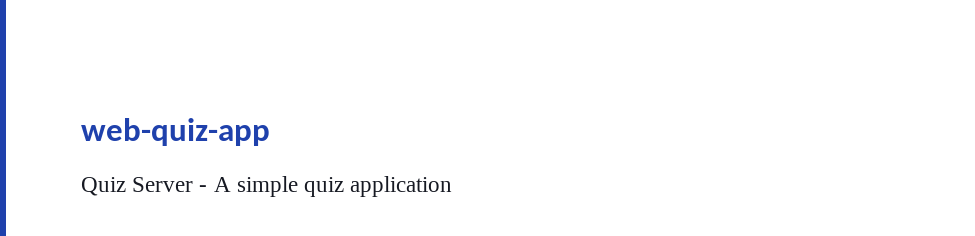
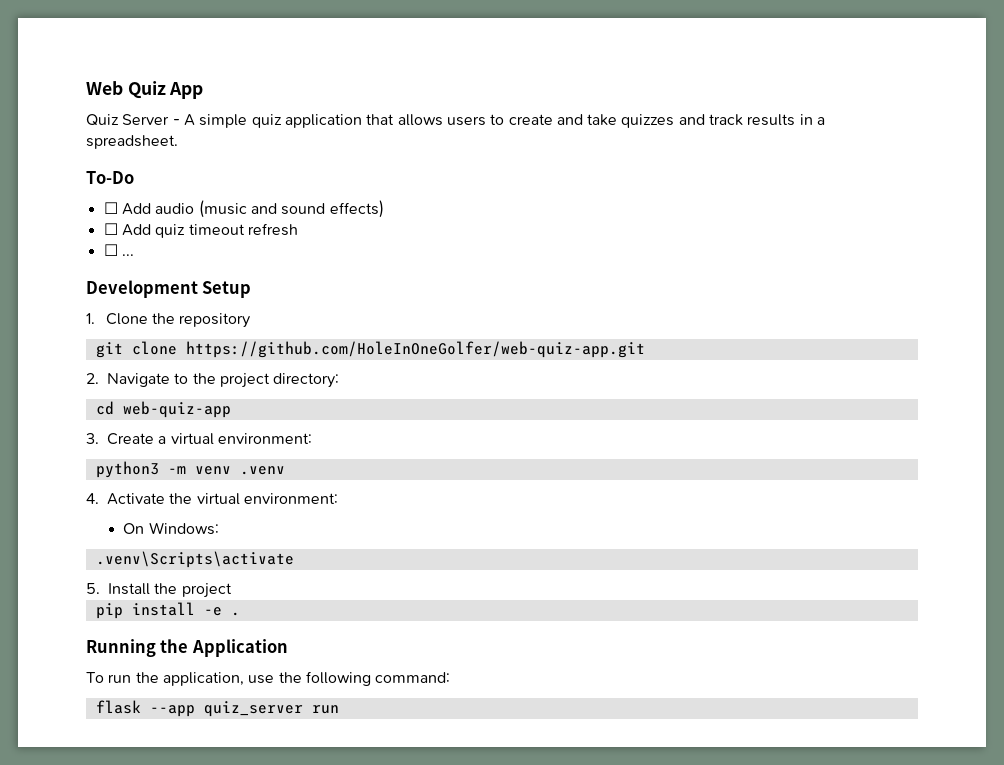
- web-quiz-app
+ Web Quiz App
- Quiz Server - A simple quiz application
+ Quiz Server - A simple quiz application that allows users to create and take quizzes and track results in a spreadsheet.
+ To-Do
+ ☐ Add audio (music and sound effects)
+ ☐ Add quiz timeout refresh
+ ☐ ...
+ Development Setup
+ 1. Clone the repository
+ git clone https://github.com/HoleInOneGolfer/web-quiz-app.git
+ 2. Navigate to the project directory:
+ cd web-quiz-app
+ 3. Create a virtual environment:
+ python3 -m venv .venv
+ 4. Activate the virtual environment:
+ On Windows:
+ .venv\Scripts\activate
+ 5. Install the project
+ pip install -e .
+ Running the Application
+ To run the application, use the following command:
+ flask --app quiz_server run

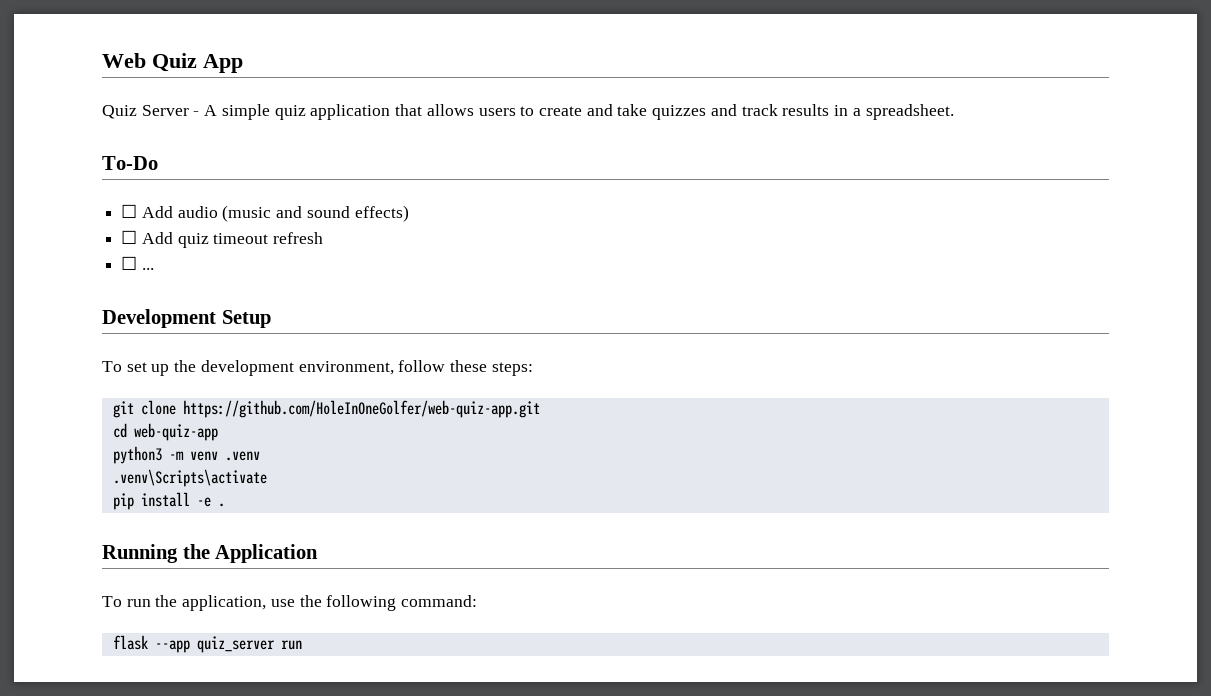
- 1. Clone the repository
+ To set up the development environment, follow these steps:
  git clone https://github.com/HoleInOneGolfer/web-quiz-app.git
- 2. Navigate to the project directory:
  cd web-quiz-app
- 3. Create a virtual environment:
  python3 -m venv .venv
- 4. Activate the virtual environment:
- On Windows:
  .venv\Scripts\activate
- 5. Install the project

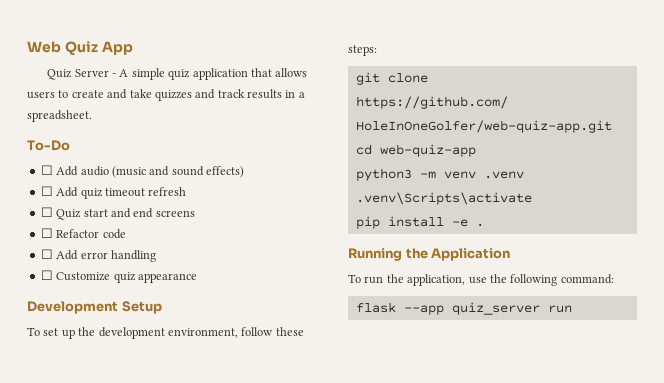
- ☐ ...
+ ☐ Quiz start and end screens
+ ☐ Refactor code
+ ☐ Add error handling
+ ☐ Customize quiz appearance

